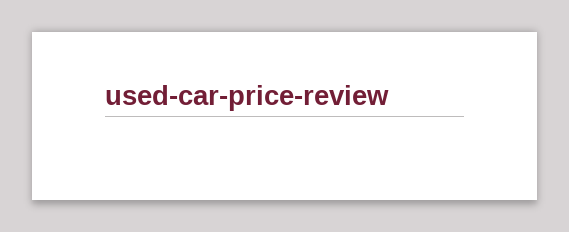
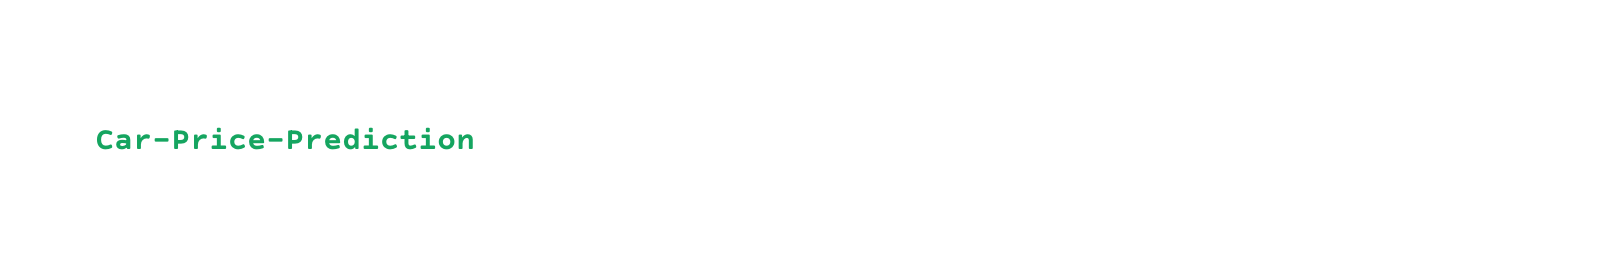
- used-car-price-review
+ Car-Price-Prediction

